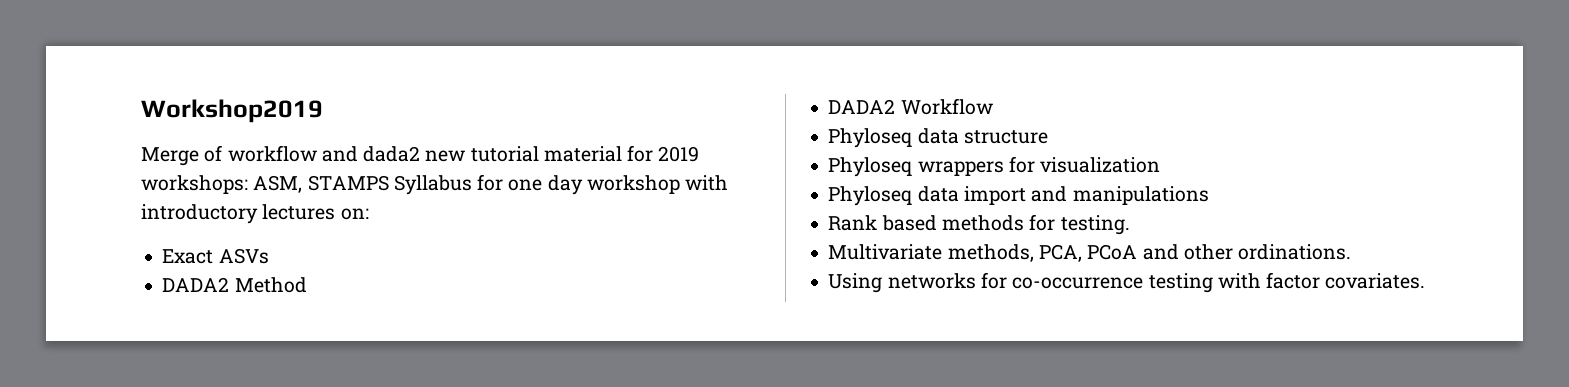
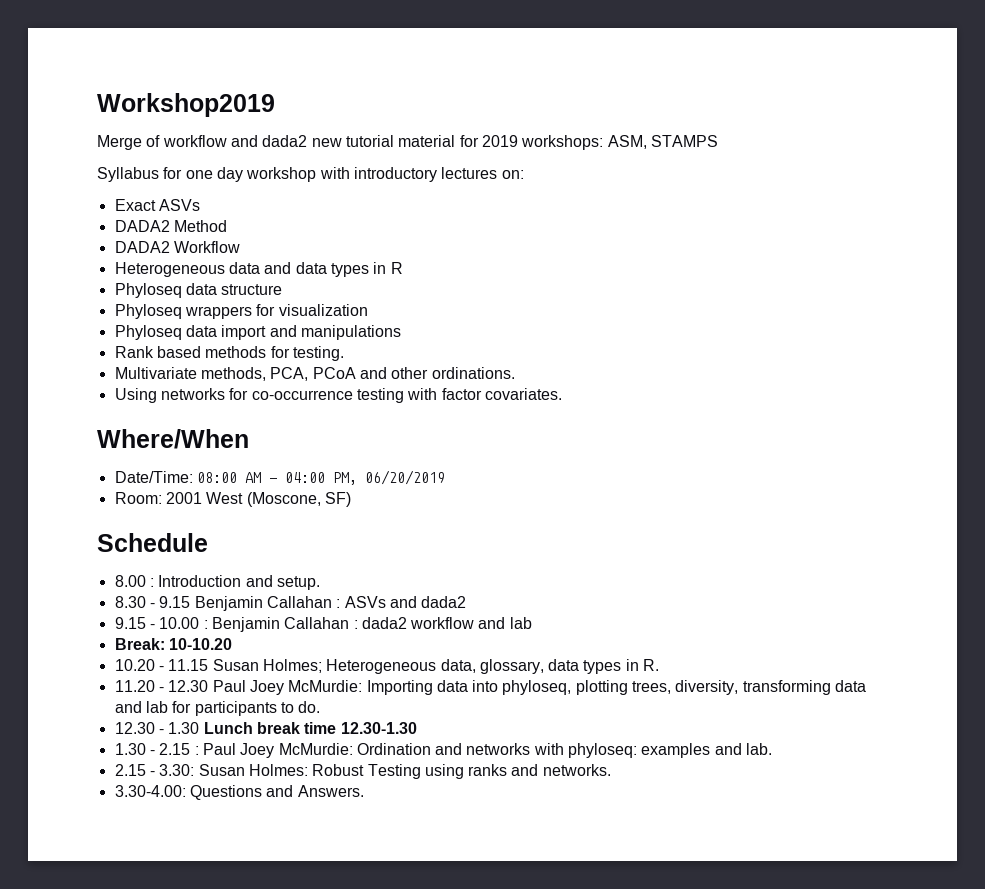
- Merge of workflow and dada2 new tutorial material for 2019 workshops: ASM, STAMPS Syllabus for one day workshop with introductory lectures on:
+ Merge of workflow and dada2 new tutorial material for 2019 workshops: ASM, STAMPS
+ Syllabus for one day workshop with introductory lectures on:
+ Heterogeneous data and data types in R
+ Where/When
+ Date/Time: 08:00 AM - 04:00 PM, 06/20/2019
+ Room: 2001 West (Moscone, SF)
+ Schedule
+ 8.00 : Introduction and setup.
+ 8.30 - 9.15 Benjamin Callahan : ASVs and dada2
+ 9.15 - 10.00 : Benjamin Callahan : dada2 workflow and lab
+ Break: 10-10.20
+ 10.20 - 11.15 Susan Holmes; Heterogeneous data, glossary, data types in R.
+ 11.20 - 12.30 Paul Joey McMurdie: Importing data into phyloseq, plotting trees, diversity, transforming data and lab for participants to do.
+ 12.30 - 1.30 Lunch break time 12.30-1.30
+ 1.30 - 2.15 : Paul Joey McMurdie: Ordination and networks with phyloseq: examples and lab.
+ 2.15 - 3.30: Susan Holmes: Robust Testing using ranks and networks.
+ 3.30-4.00: Questions and Answers.

